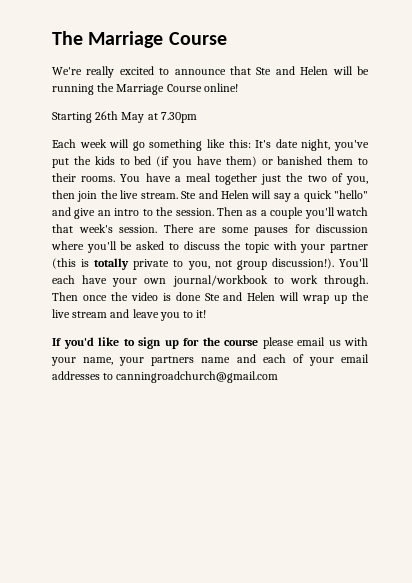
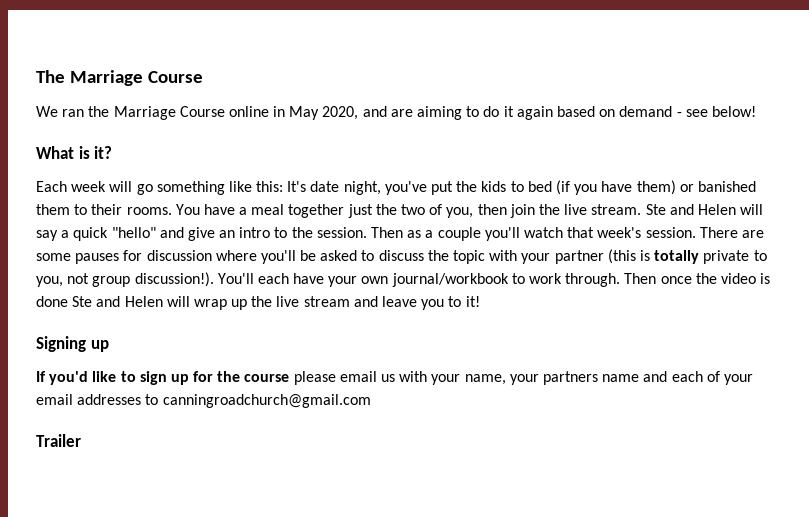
- We're really excited to announce that Ste and Helen will be running the Marriage Course online!
- Starting 26th May at 7.30pm
+ We ran the Marriage Course online in May 2020, and are aiming to do it again based on demand - see below!
+ What is it?
+ Signing up
+ Trailer

